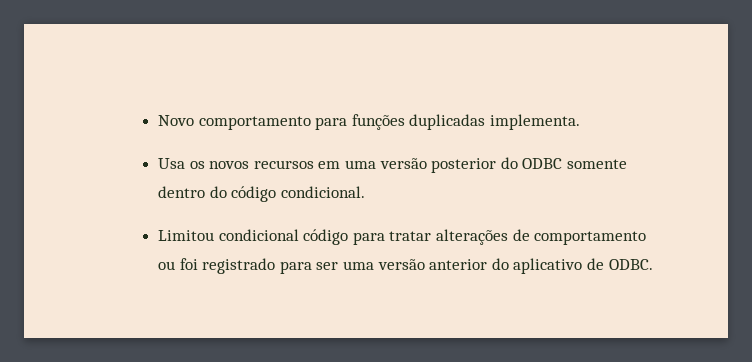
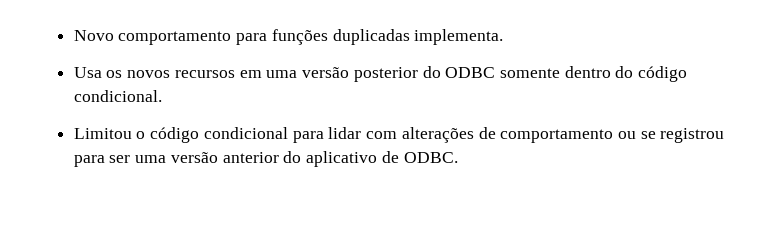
- Limitou condicional código para tratar alterações de comportamento ou foi registrado para ser uma versão anterior do aplicativo de ODBC.
+ Limitou o código condicional para lidar com alterações de comportamento ou se registrou para ser uma versão anterior do aplicativo de ODBC.

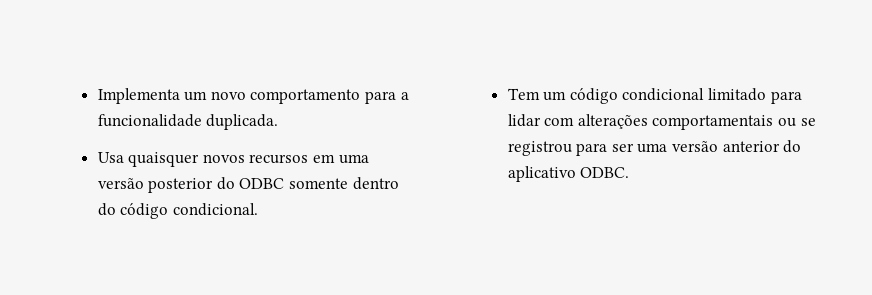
- Novo comportamento para funções duplicadas implementa.
+ Implementa um novo comportamento para a funcionalidade duplicada.
- Usa os novos recursos em uma versão posterior do ODBC somente dentro do código condicional.
+ Usa quaisquer novos recursos em uma versão posterior do ODBC somente dentro do código condicional.
- Limitou o código condicional para lidar com alterações de comportamento ou se registrou para ser uma versão anterior do aplicativo de ODBC.
+ Tem um código condicional limitado para lidar com alterações comportamentais ou se registrou para ser uma versão anterior do aplicativo ODBC.

